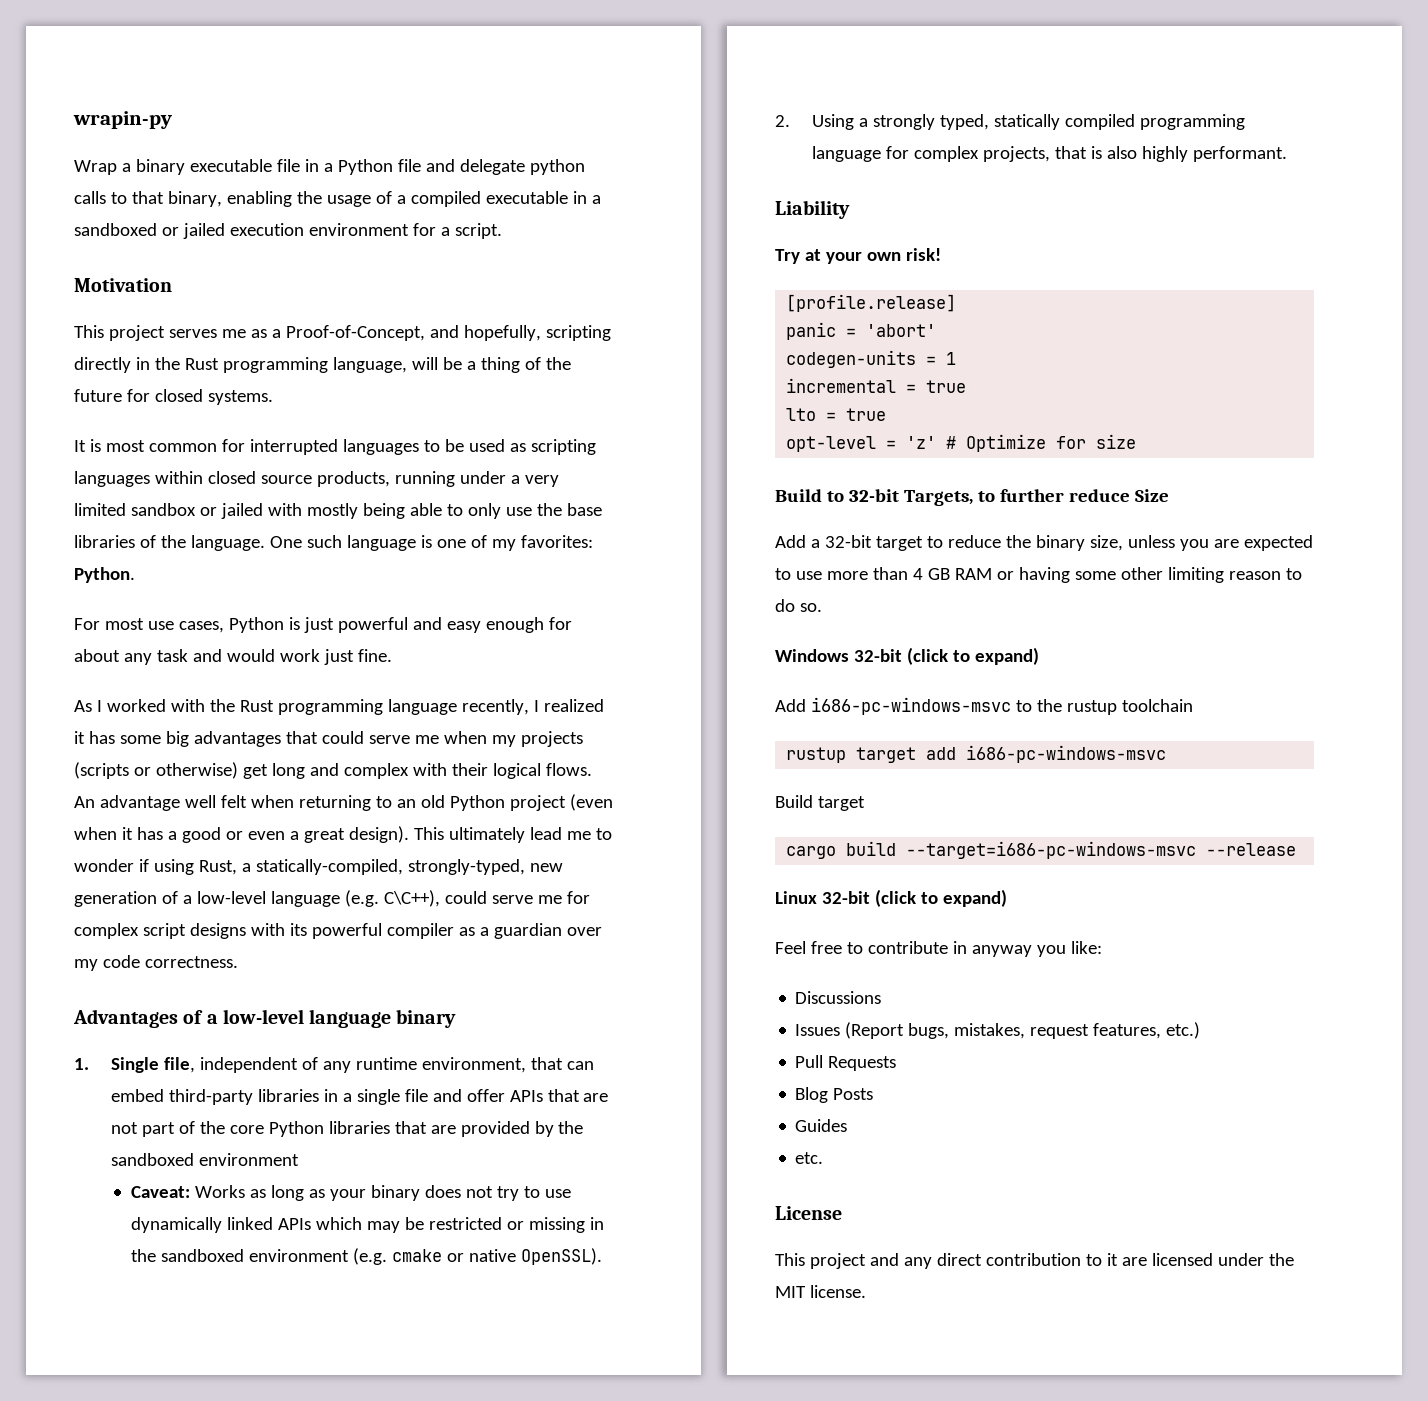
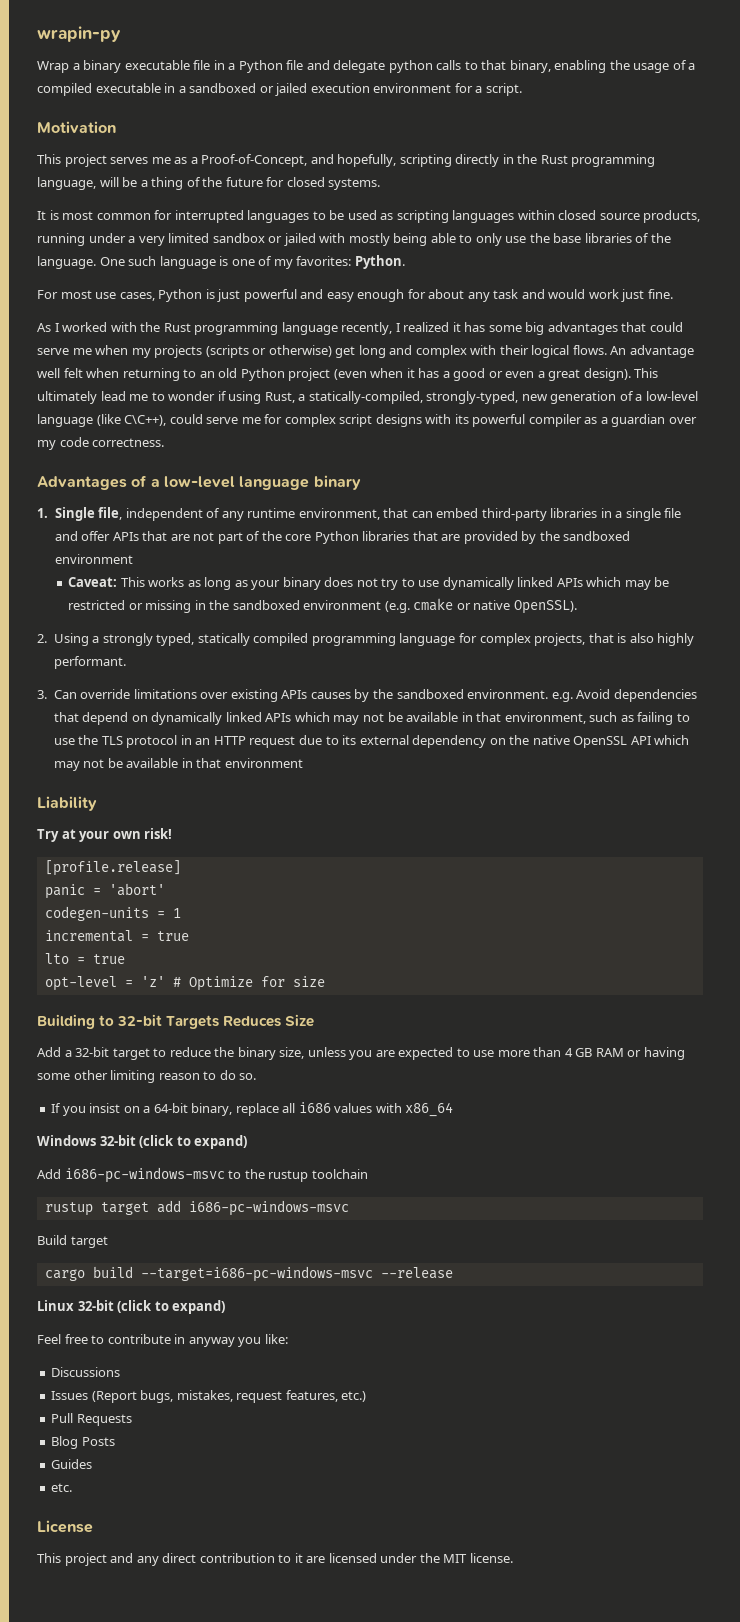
- This ultimately lead me to wonder if using Rust, a statically-compiled, strongly-typed, new generation of a low-level language (e.g. C\C++), could serve me for complex script designs with its powerful compiler as a guardian over my code correctness.
+ This ultimately lead me to wonder if using Rust, a statically-compiled, strongly-typed, new generation of a low-level language (like C\C++), could serve me for complex script designs with its powerful compiler as a guardian over my code correctness.
- Caveat: Works as long as your binary does not try to use dynamically linked APIs which may be restricted or missing in the sandboxed environment (e.g. cmake or native OpenSSL).
+ Caveat: This works as long as your binary does not try to use dynamically linked APIs which may be restricted or missing in the sandboxed environment (e.g. cmake or native OpenSSL).
+ 3. Can override limitations over existing APIs causes by the sandboxed environment. e.g. Avoid dependencies that depend on dynamically linked APIs which may not be available in that environment, such as failing to use the TLS protocol in an HTTP request due to its external dependency on the native OpenSSL API which may not be available in that environment
- Build to 32-bit Targets, to further reduce Size
+ Building to 32-bit Targets Reduces Size
+ If you insist on a 64-bit binary, replace all i686 values with x86_64

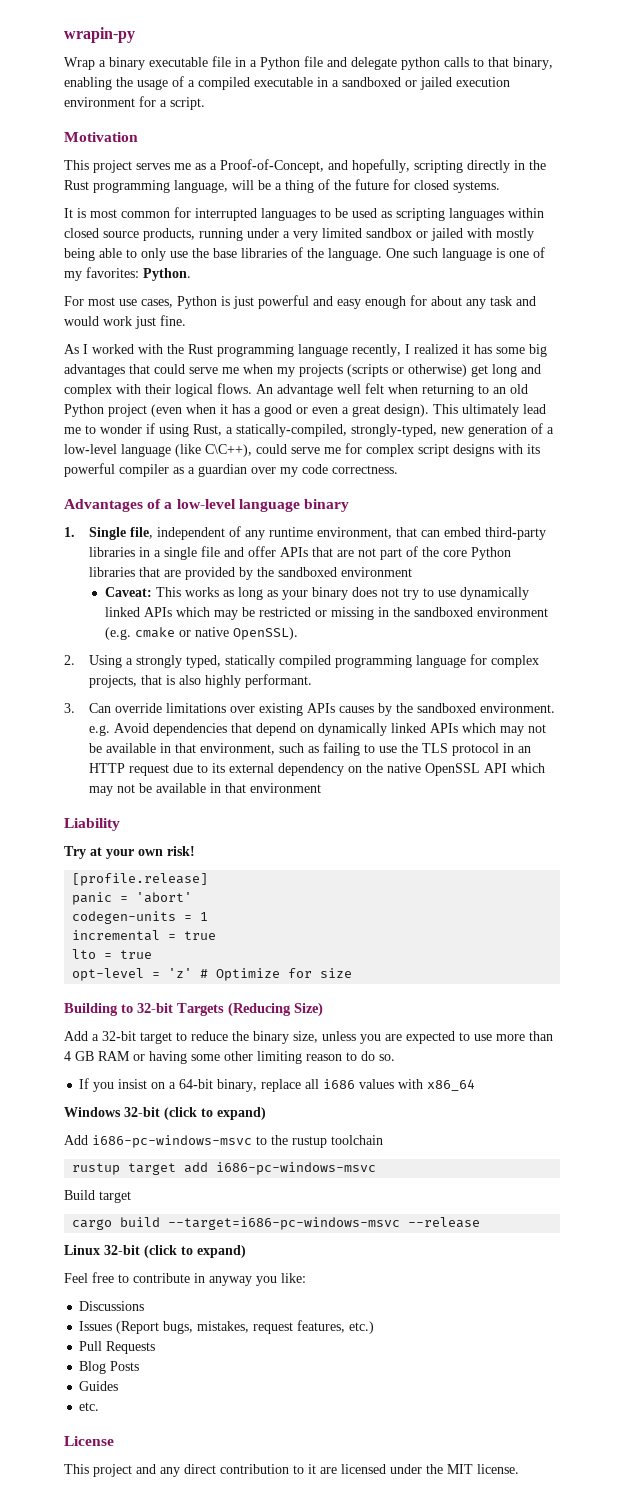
- Building to 32-bit Targets Reduces Size
+ Building to 32-bit Targets (Reducing Size)

